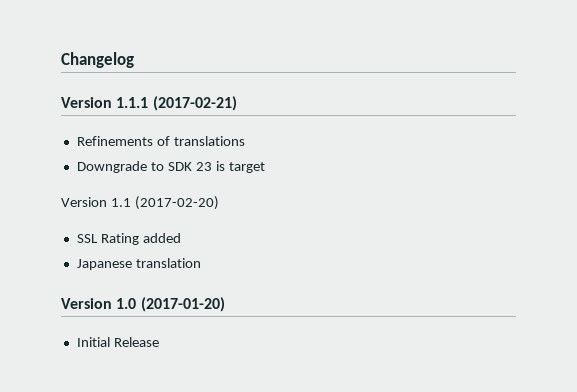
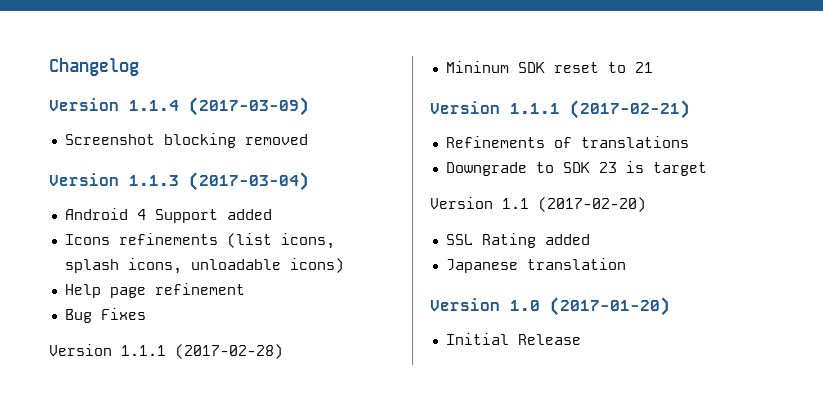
+ Version 1.1.4 (2017-03-09)
+ Screenshot blocking removed
+ Version 1.1.3 (2017-03-04)
+ Android 4 Support added
+ Icons refinements (list icons, splash icons, unloadable icons)
+ Help page refinement
+ Bug Fixes
+ Version 1.1.1 (2017-02-28)
+ Mininum SDK reset to 21

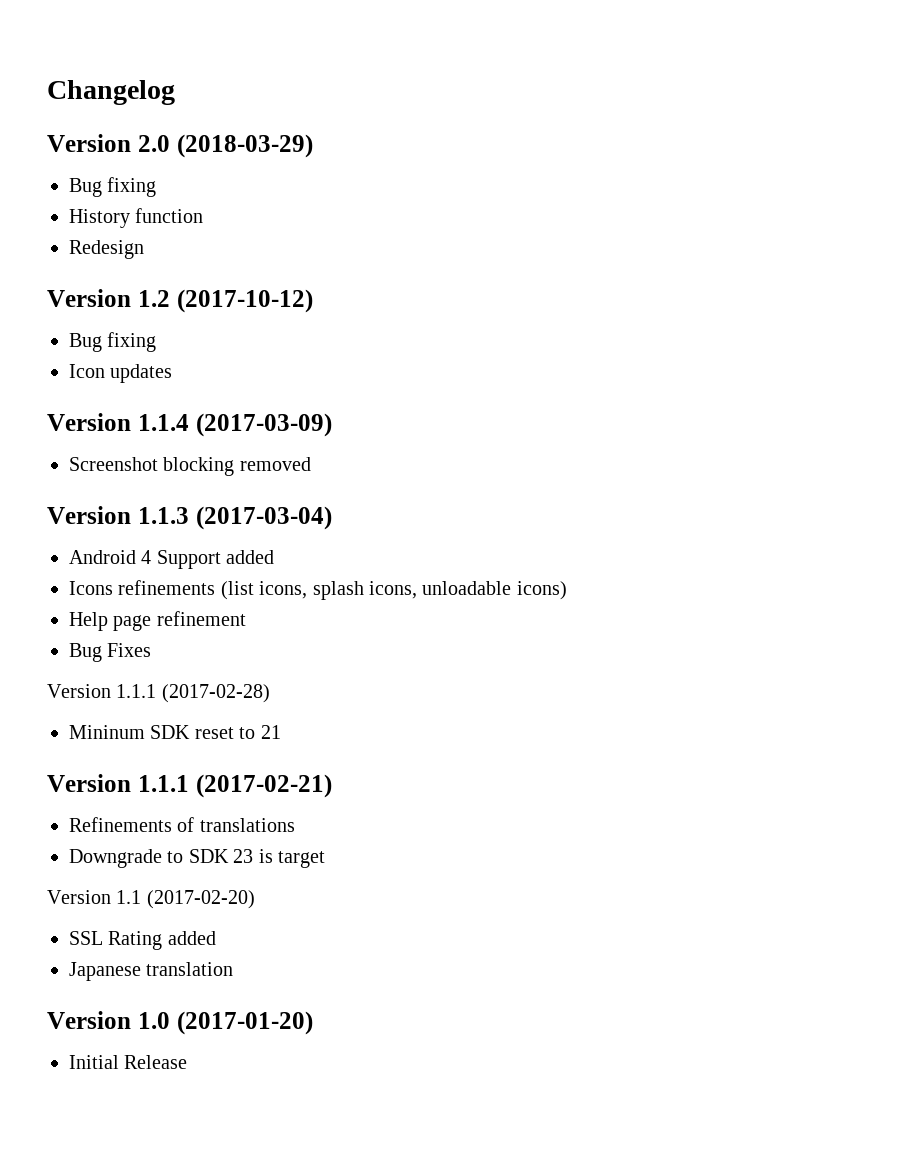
+ Version 2.0 (2018-03-29)
+ Bug fixing
+ History function
+ Redesign
+ Version 1.2 (2017-10-12)
+ Bug fixing
+ Icon updates

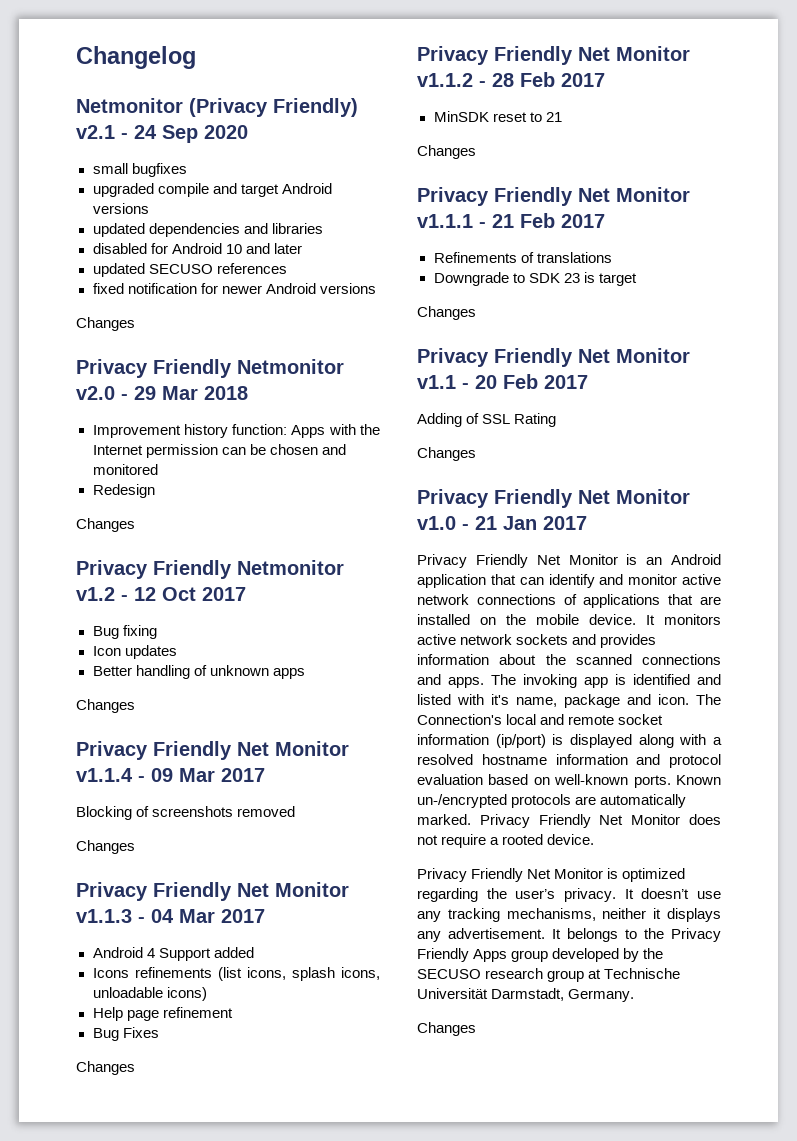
- Version 2.0 (2018-03-29)
- Bug fixing
- History function
+ Netmonitor (Privacy Friendly) v2.1 - 24 Sep 2020
+ small bugfixes
+ upgraded compile and target Android versions
+ updated dependencies and libraries
+ disabled for Android 10 and later
+ updated SECUSO references
+ fixed notification for newer Android versions
+ Changes
+ Privacy Friendly Netmonitor v2.0 - 29 Mar 2018
+ Improvement history function: Apps with the Internet permission can be chosen and monitored
  Redesign
- Version 1.2 (2017-10-12)
+ Changes
+ Privacy Friendly Netmonitor v1.2 - 12 Oct 2017
  Bug fixing
  Icon updates
- Version 1.1.4 (2017-03-09)
- Screenshot blocking removed
- Version 1.1.3 (2017-03-04)
+ Better handling of unknown apps
+ Changes
+ Privacy Friendly Net Monitor v1.1.4 - 09 Mar 2017
+ Blocking of screenshots removed
+ Changes
+ Privacy Friendly Net Monitor v1.1.3 - 04 Mar 2017
  Bug Fixes
- Version 1.1.1 (2017-02-28)
- Mininum SDK reset to 21
- Version 1.1.1 (2017-02-21)
+ Changes
+ Privacy Friendly Net Monitor v1.1.2 - 28 Feb 2017
+ MinSDK reset to 21
+ Changes
+ Privacy Friendly Net Monitor v1.1.1 - 21 Feb 2017
  Downgrade to SDK 23 is target
- Version 1.1 (2017-02-20)
- SSL Rating added
- Japanese translation
- Version 1.0 (2017-01-20)
- Initial Release
+ Changes
+ Privacy Friendly Net Monitor v1.1 - 20 Feb 2017
+ Adding of SSL Rating
+ Changes
+ Privacy Friendly Net Monitor v1.0 - 21 Jan 2017
+ Privacy Friendly Net Monitor is an Android application that can identify and monitor active network connections of applications that are installed on the mobile device. It monitors active network sockets and provides information about the scanned connections and apps. The invoking app is identified and listed with it's name, package and icon. The Connection's local and remote socket information (ip/port) is displayed along with a resolved hostname information and protocol evaluation based on well-known ports. Known un-/encrypted protocols are automatically marked. Privacy Friendly Net Monitor does not require a rooted device.
+ Privacy Friendly Net Monitor is optimized regarding the user’s privacy. It doesn’t use any tracking mechanisms, neither it displays any advertisement. It belongs to the Privacy Friendly Apps group developed by the SECUSO research group at Technische Universität Darmstadt, Germany.
+ Changes

